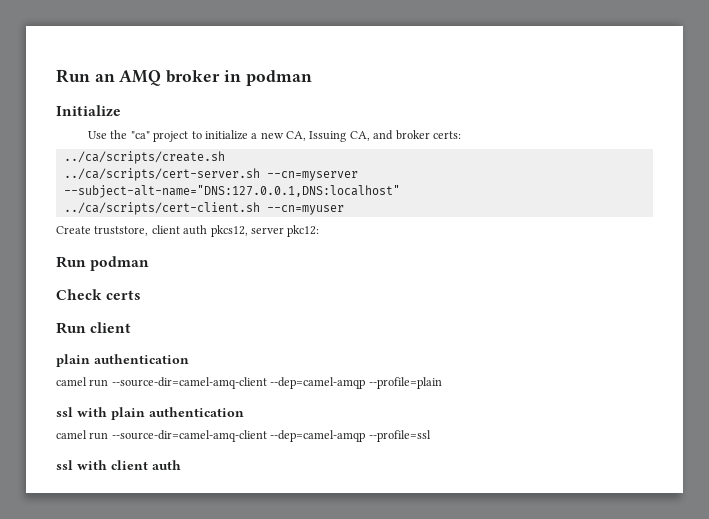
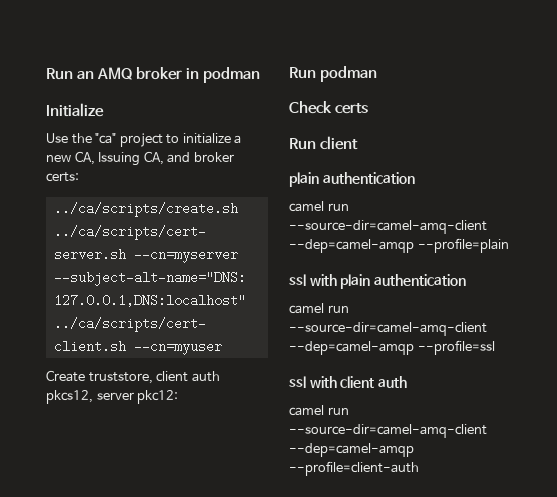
+ camel run --source-dir=camel-amq-client --dep=camel-amqp --profile=client-auth

